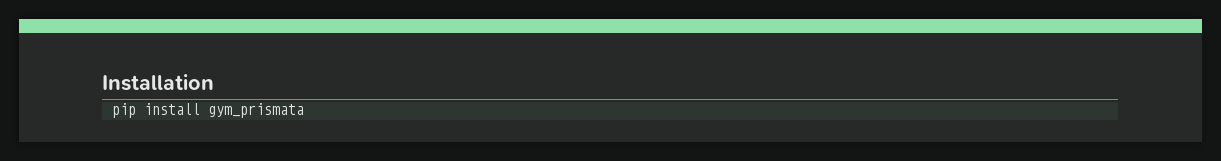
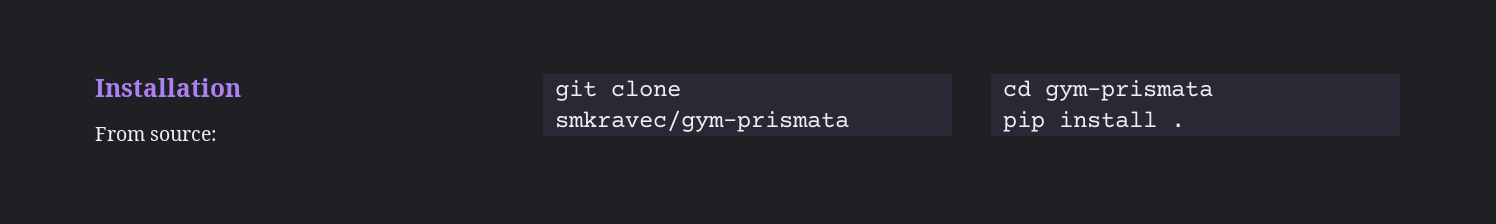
+ From source:
+ git clone smkravec/gym-prismata
+ cd gym-prismata
- pip install gym_prismata
+ pip install .

